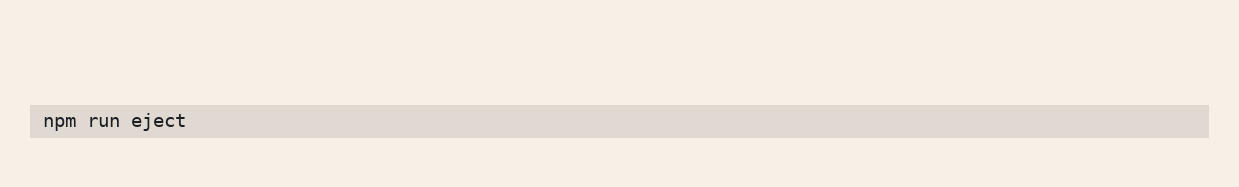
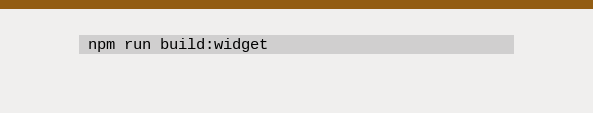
- npm run eject
+ npm run build:widget

